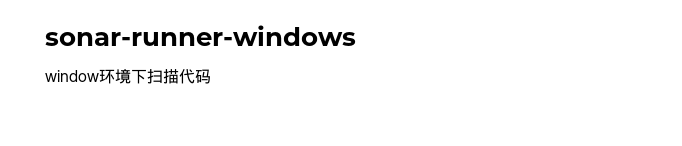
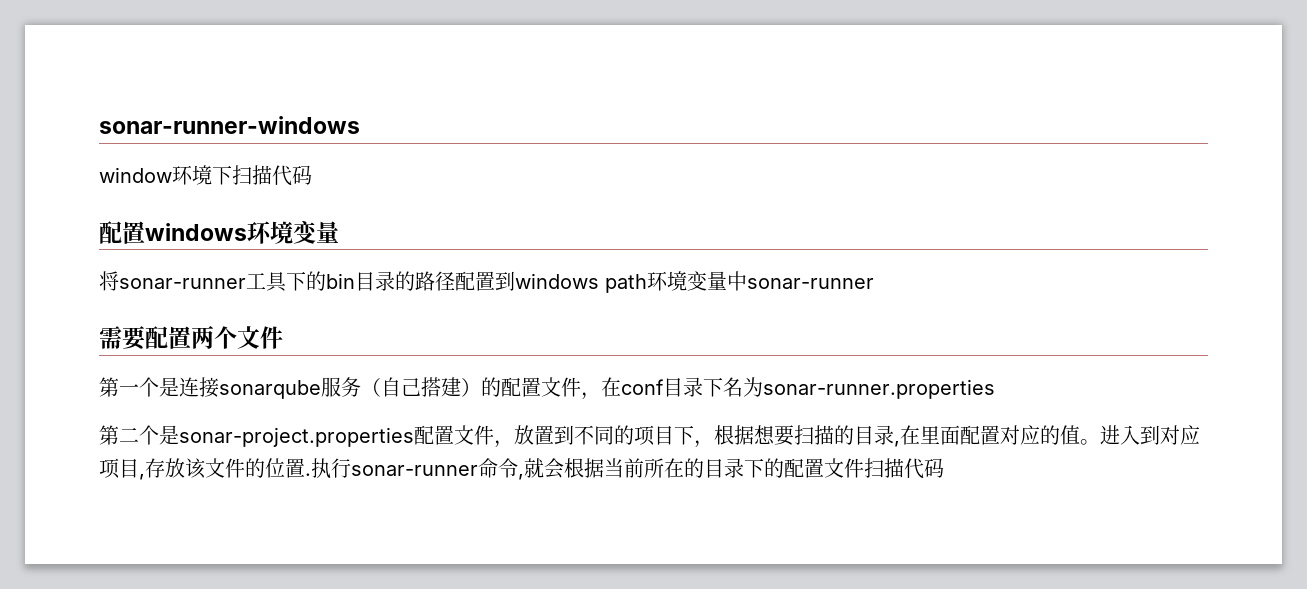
+ 配置windows环境变量
+ 将sonar-runner工具下的bin目录的路径配置到windows path环境变量中sonar-runner
+ 需要配置两个文件
+ 第一个是连接sonarqube服务（自己搭建）的配置文件，在conf目录下名为sonar-runner.properties
+ 第二个是sonar-project.properties配置文件，放置到不同的项目下，根据想要扫描的目录,在里面配置对应的值。进入到对应项目,存放该文件的位置.执行sonar-runner命令,就会根据当前所在的目录下的配置文件扫描代码

